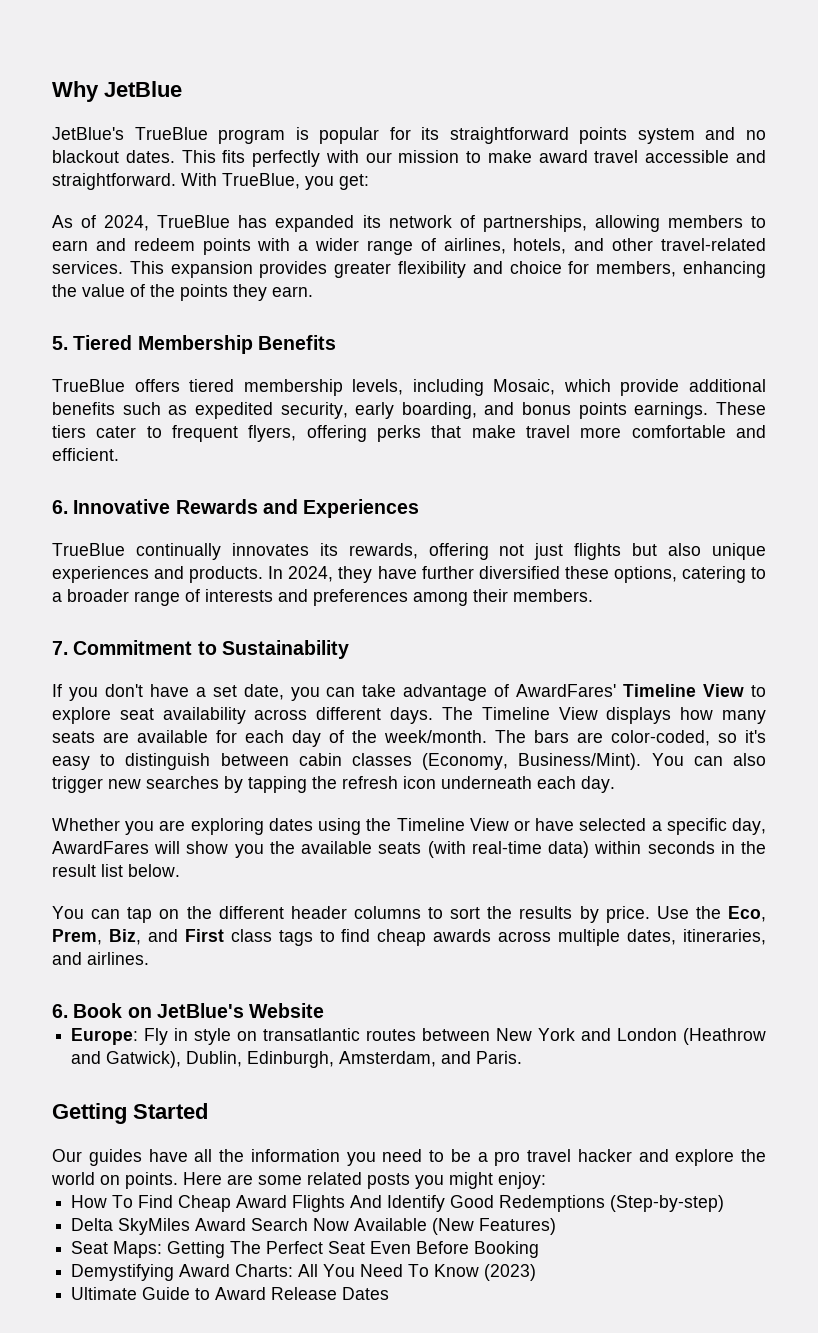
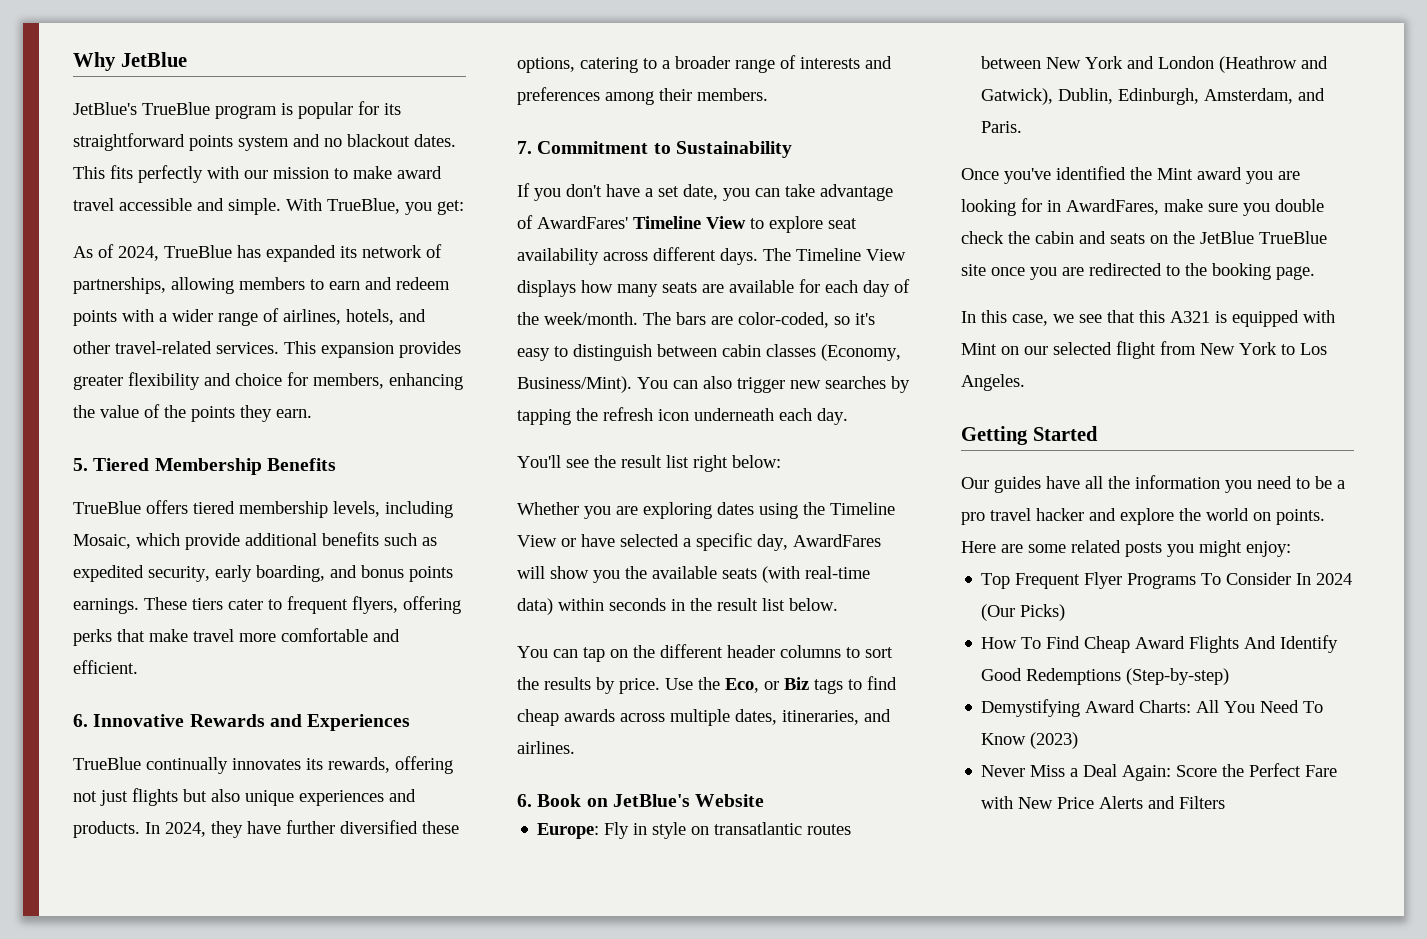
- This fits perfectly with our mission to make award travel accessible and straightforward.
+ This fits perfectly with our mission to make award travel accessible and simple.
+ You'll see the result list right below:
- Use the Eco, Prem, Biz, and First class tags to find cheap awards across multiple dates, itineraries, and airlines.
+ Use the Eco, or Biz tags to find cheap awards across multiple dates, itineraries, and airlines.
+ Once you've identified the Mint award you are looking for in AwardFares, make sure you double check the cabin and seats on the JetBlue TrueBlue site once you are redirected to the booking page.
+ In this case, we see that this A321 is equipped with Mint on our selected flight from New York to Los Angeles.
+ Top Frequent Flyer Programs To Consider In 2024 (Our Picks)
- Delta SkyMiles Award Search Now Available (New Features)
- Seat Maps: Getting The Perfect Seat Even Before Booking
- Ultimate Guide to Award Release Dates
+ Never Miss a Deal Again: Score the Perfect Fare with New Price Alerts and Filters

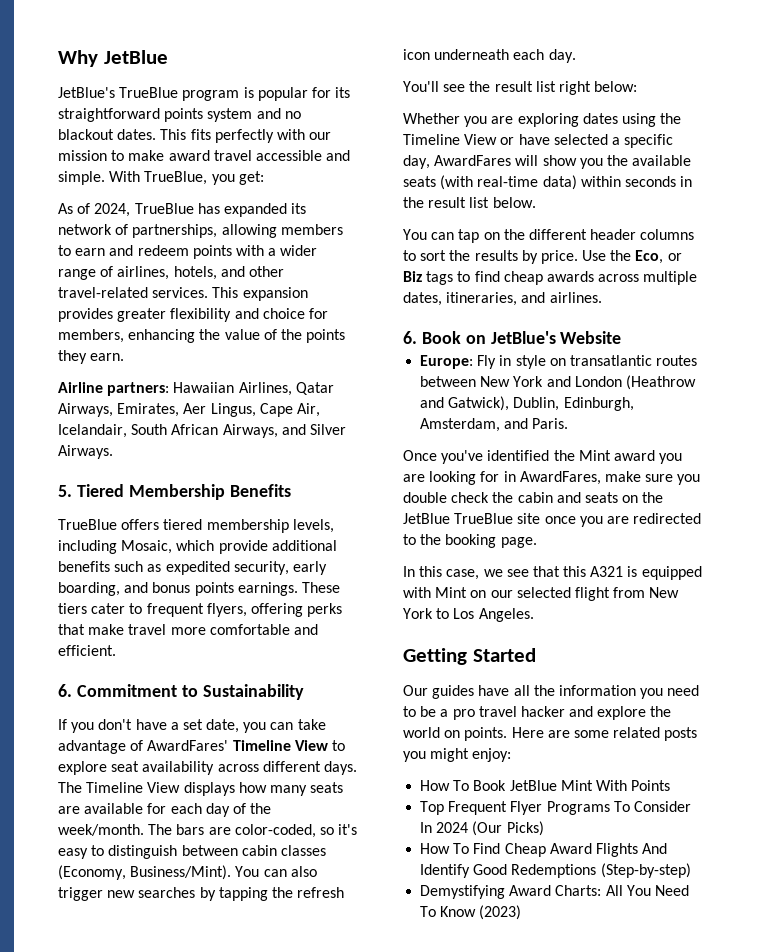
+ Airline partners: Hawaiian Airlines, Qatar Airways, Emirates, Aer Lingus, Cape Air, Icelandair, South African Airways, and Silver Airways.
- 6. Innovative Rewards and Experiences
- TrueBlue continually innovates its rewards, offering not just flights but also unique experiences and products. In 2024, they have further diversified these options, catering to a broader range of interests and preferences among their members.
- 7. Commitment to Sustainability
+ 6. Commitment to Sustainability
+ How To Book JetBlue Mint With Points
- Never Miss a Deal Again: Score the Perfect Fare with New Price Alerts and Filters

